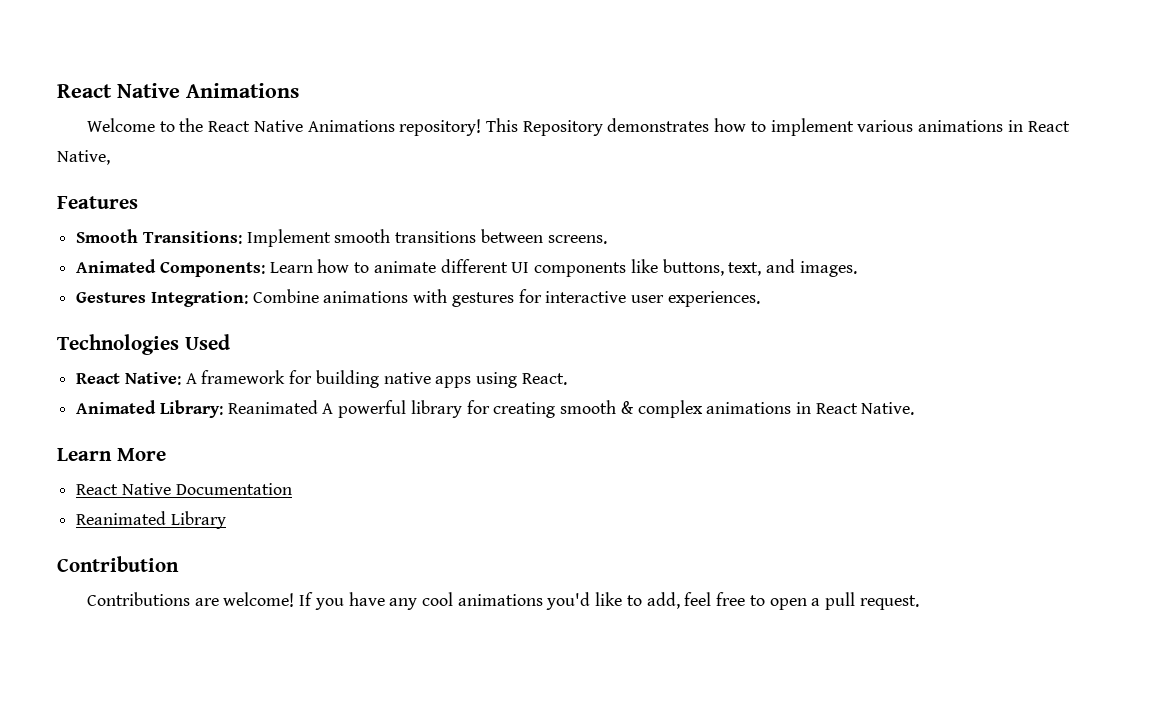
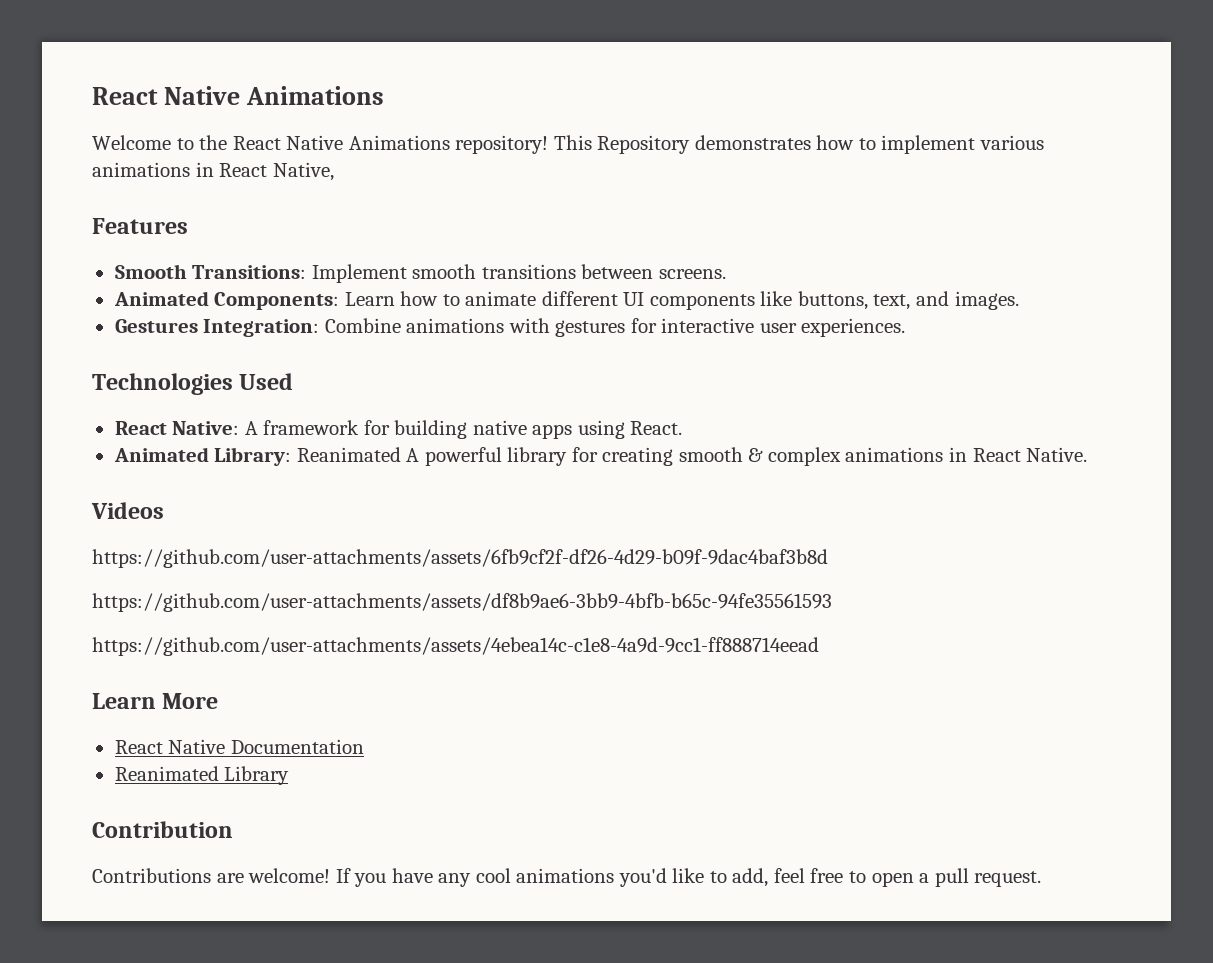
+ Videos
+ https://github.com/user-attachments/assets/6fb9cf2f-df26-4d29-b09f-9dac4baf3b8d
+ https://github.com/user-attachments/assets/df8b9ae6-3bb9-4bfb-b65c-94fe35561593
+ https://github.com/user-attachments/assets/4ebea14c-c1e8-4a9d-9cc1-ff888714eead

